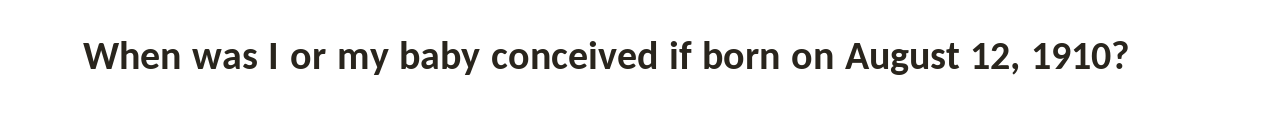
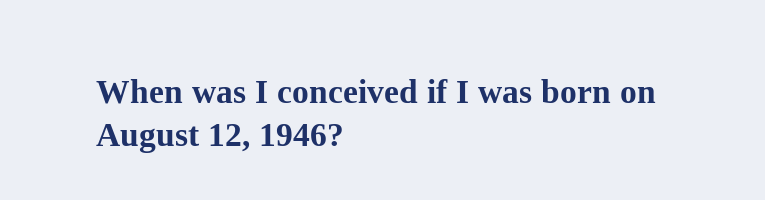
- When was I or my baby conceived if born on August 12, 1910?
+ When was I conceived if I was born on August 12, 1946?

